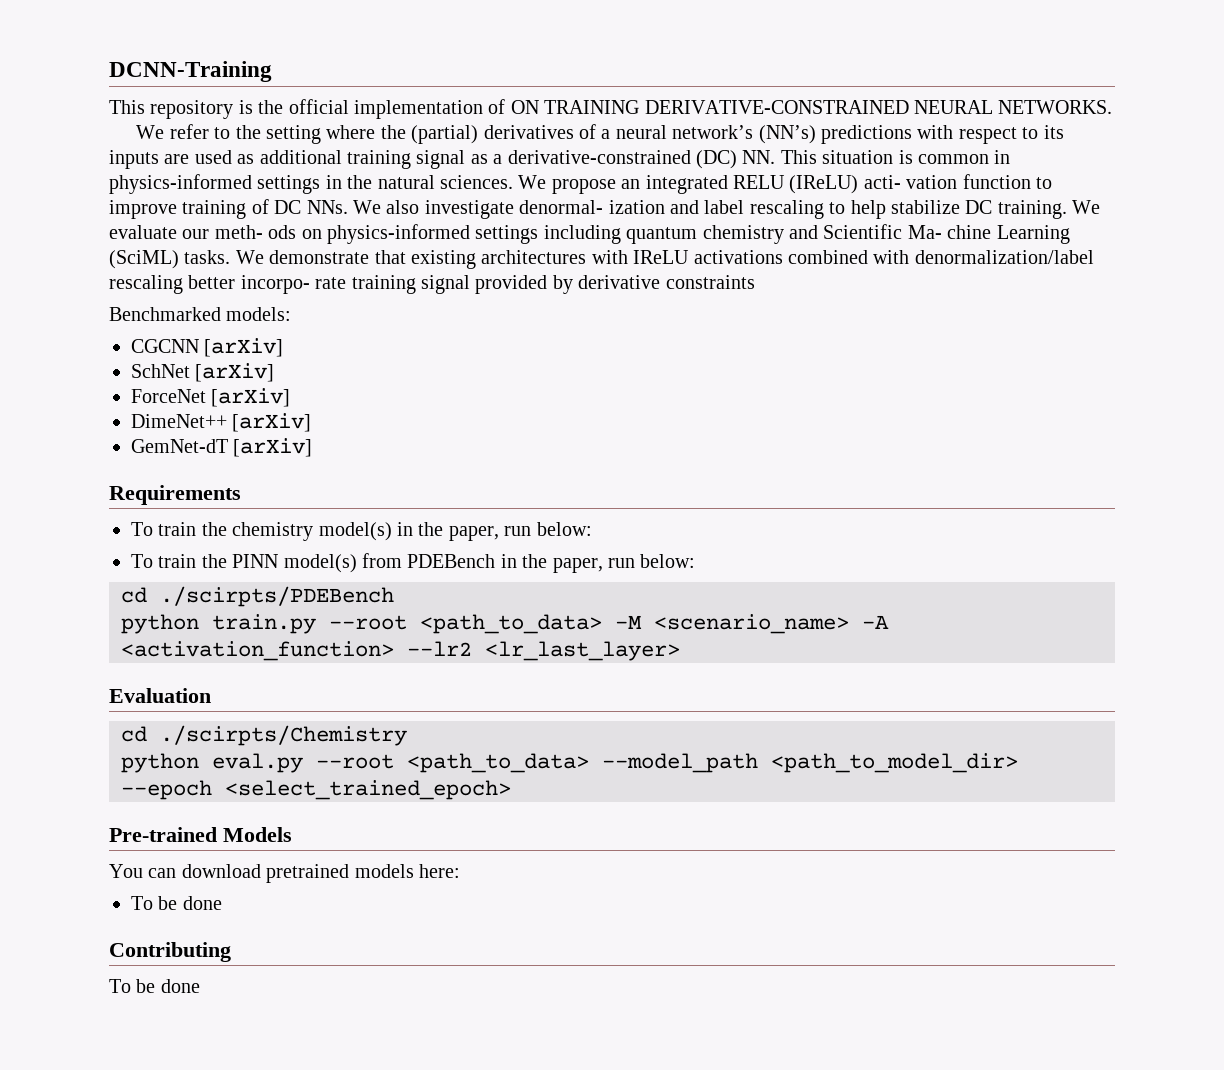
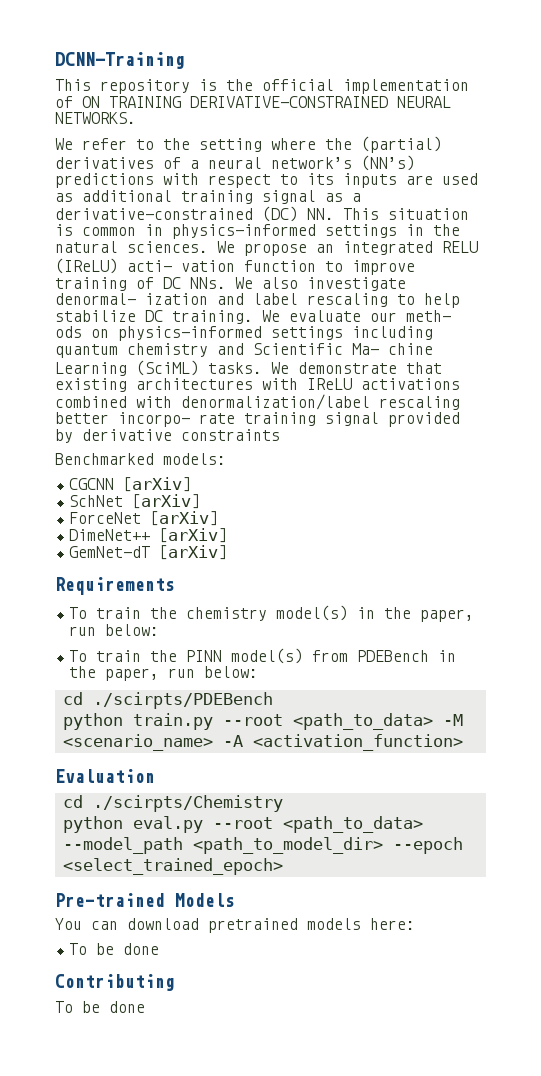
- python train.py --root <path_to_data> -M <scenario_name> -A <activation_function> --lr2 <lr_last_layer>
+ python train.py --root <path_to_data> -M <scenario_name> -A <activation_function>

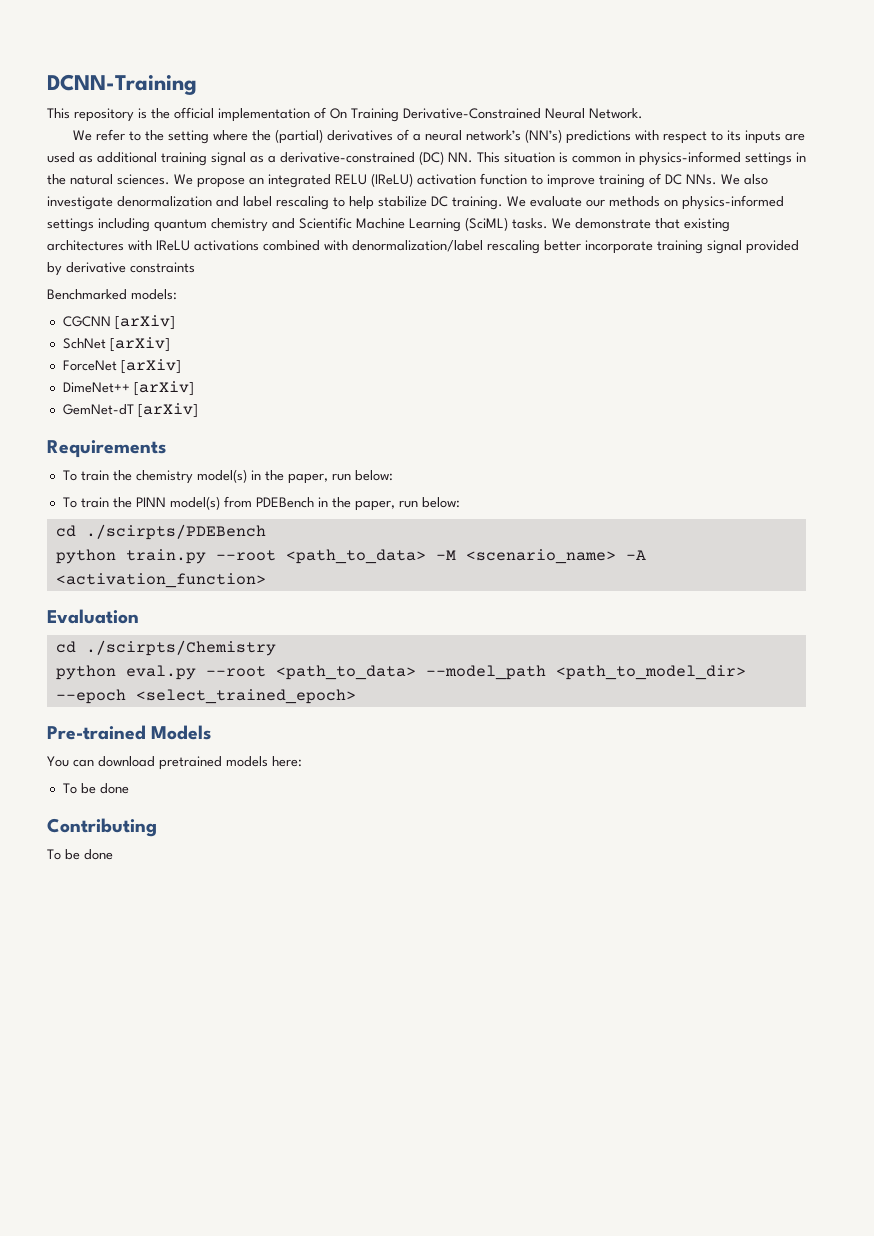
- This repository is the official implementation of ON TRAINING DERIVATIVE-CONSTRAINED NEURAL NETWORKS.
+ This repository is the official implementation of On Training Derivative-Constrained Neural Network.
- We propose an integrated RELU (IReLU) acti- vation function to improve training of DC NNs. We also investigate denormal- ization and label rescaling to help stabilize DC training.
+ We propose an integrated RELU (IReLU) activation function to improve training of DC NNs. We also investigate denormalization and label rescaling to help stabilize DC training.
- We evaluate our meth- ods on physics-informed settings including quantum chemistry and Scientific Ma- chine Learning (SciML) tasks.
+ We evaluate our methods on physics-informed settings including quantum chemistry and Scientific Machine Learning (SciML) tasks.
- We demonstrate that existing architectures with IReLU activations combined with denormalization/label rescaling better incorpo- rate training signal provided by derivative constraints
+ We demonstrate that existing architectures with IReLU activations combined with denormalization/label rescaling better incorporate training signal provided by derivative constraints

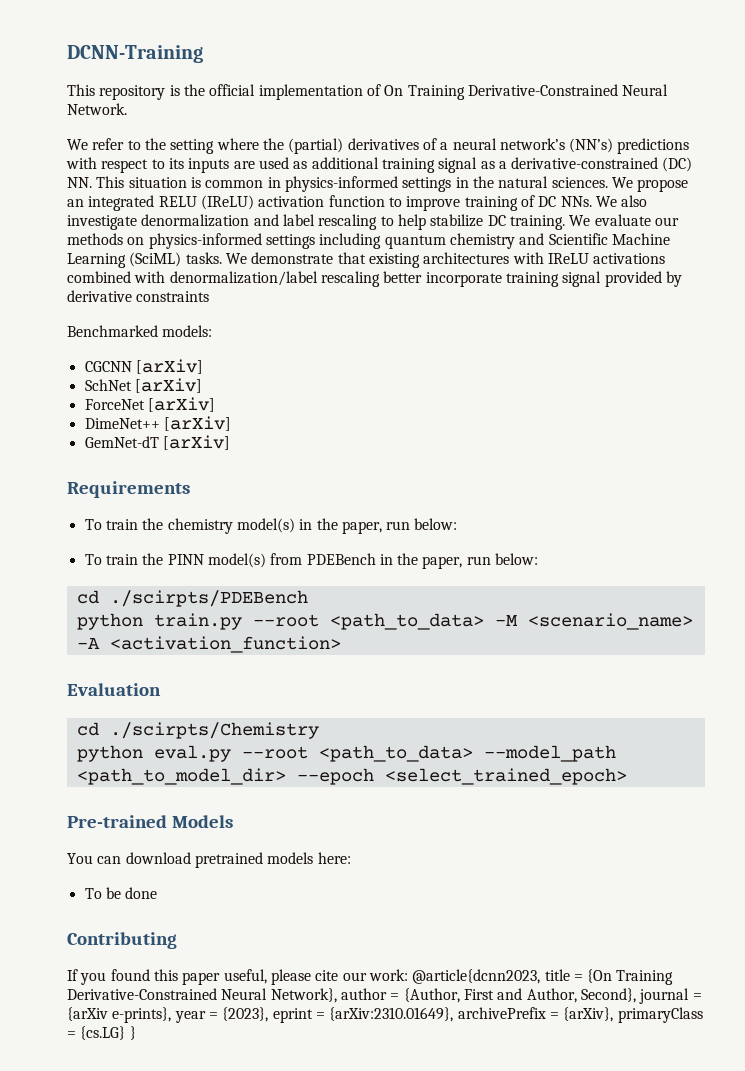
  Contributing
- To be done
+ If you found this paper useful, please cite our work: @article{dcnn2023, title = {On Training Derivative-Constrained Neural Network}, author = {Author, First and Author, Second}, journal = {arXiv e-prints}, year = {2023}, eprint = {arXiv:2310.01649}, archivePrefix = {arXiv}, primaryClass = {cs.LG} }

